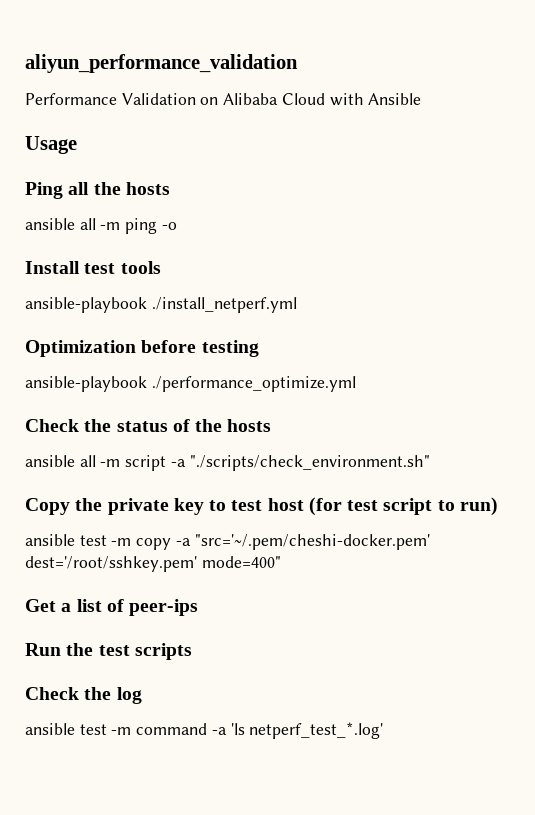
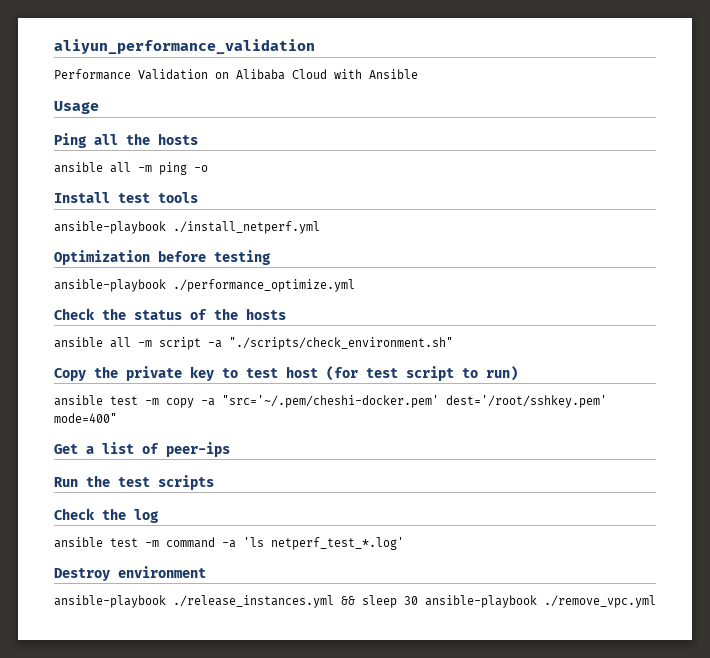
+ Destroy environment
+ ansible-playbook ./release_instances.yml && sleep 30 ansible-playbook ./remove_vpc.yml

